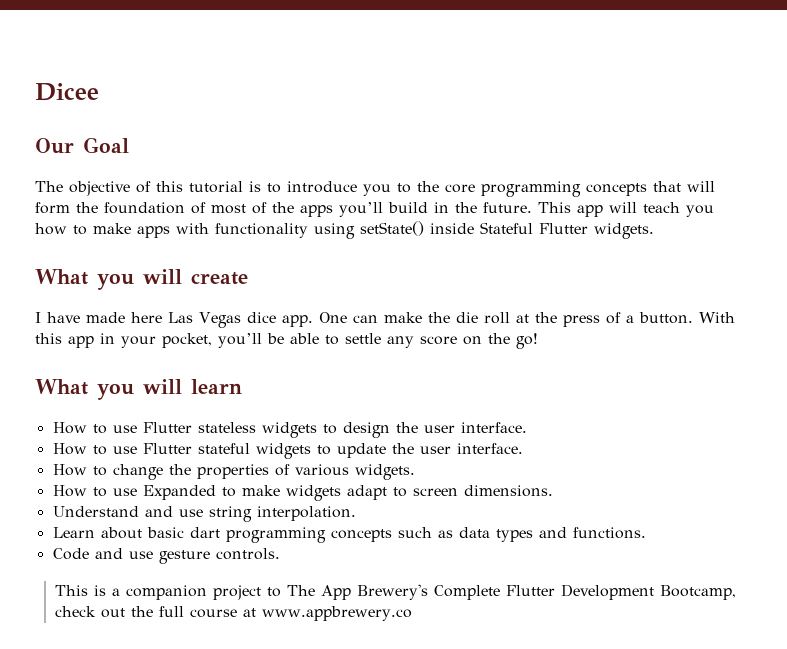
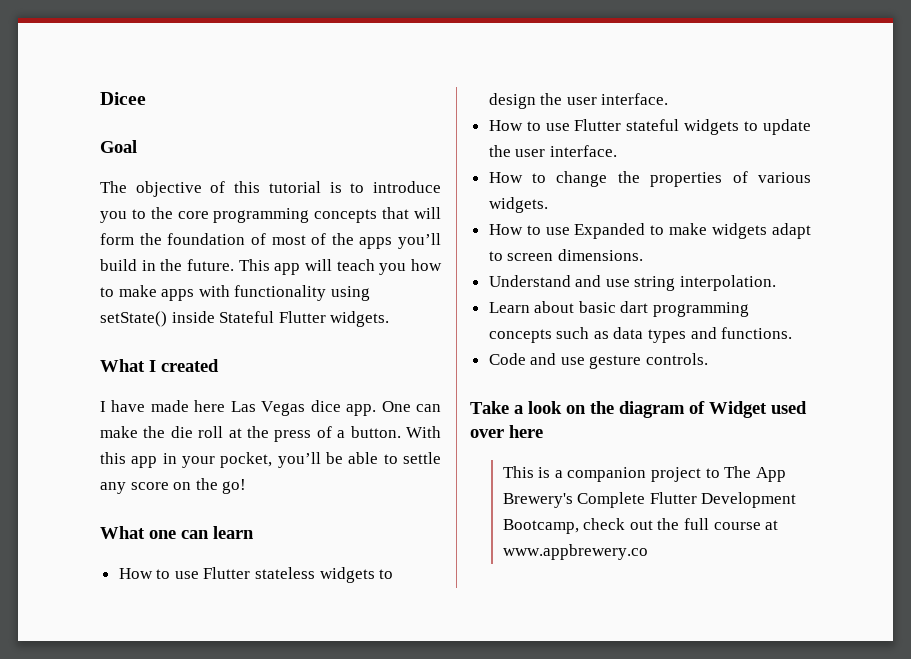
- Our Goal
+ Goal
- What you will create
+ What I created
- What you will learn
+ What one can learn
+ Take a look on the diagram of Widget used over here

